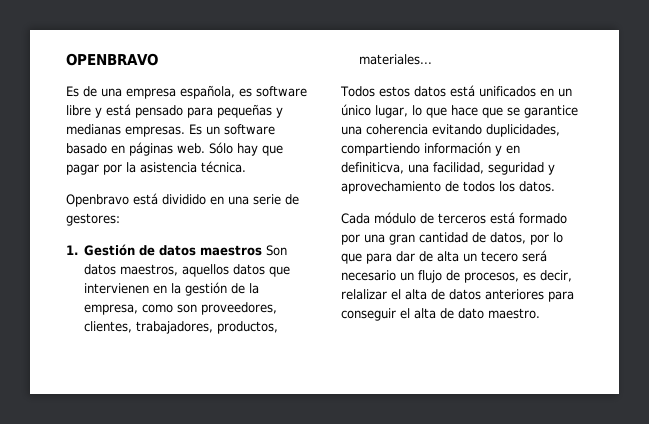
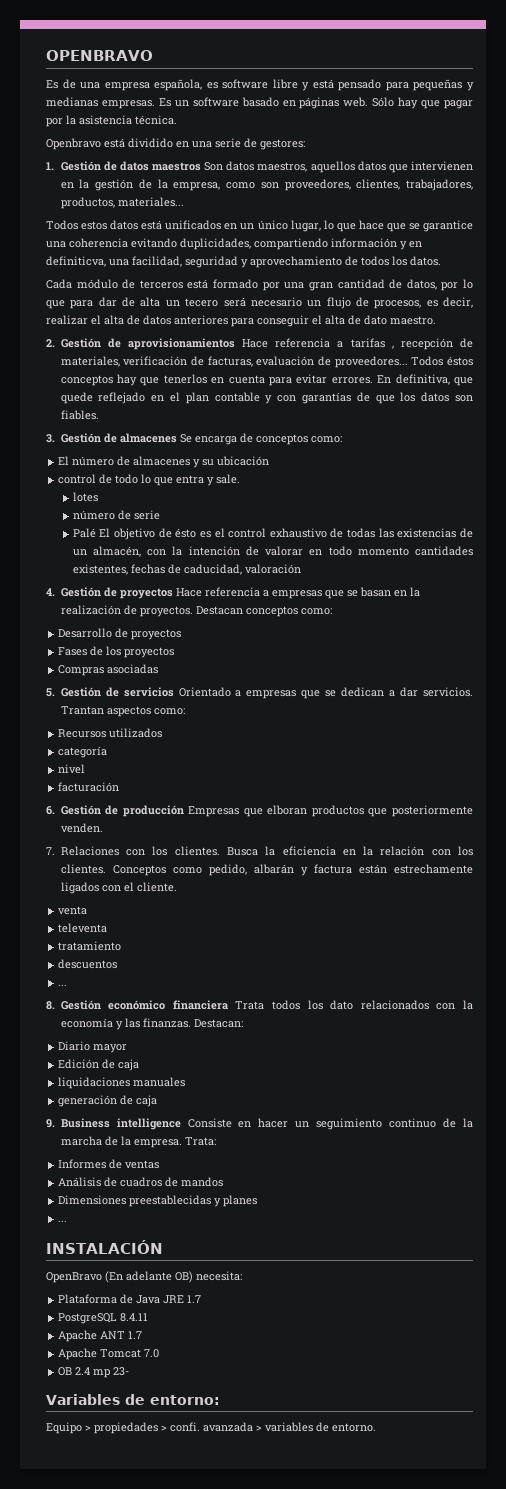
- Cada módulo de terceros está formado por una gran cantidad de datos, por lo que para dar de alta un tecero será necesario un flujo de procesos, es decir, relalizar el alta de datos anteriores para conseguir el alta de dato maestro.
+ Cada módulo de terceros está formado por una gran cantidad de datos, por lo que para dar de alta un tecero será necesario un flujo de procesos, es decir, realizar el alta de datos anteriores para conseguir el alta de dato maestro.
+ 2. Gestión de aprovisionamientos Hace referencia a tarifas , recepción de materiales, verificación de facturas, evaluación de proveedores... Todos éstos conceptos hay que tenerlos en cuenta para evitar errores. En definitiva, que quede reflejado en el plan contable y con garantías de que los datos son fiables.
+ 3. Gestión de almacenes Se encarga de conceptos como:
+ El número de almacenes y su ubicación
+ control de todo lo que entra y sale.
+ lotes
+ número de serie
+ Palé El objetivo de ésto es el control exhaustivo de todas las existencias de un almacén, con la intención de valorar en todo momento cantidades existentes, fechas de caducidad, valoración
+ 4. Gestión de proyectos Hace referencia a empresas que se basan en la realización de proyectos. Destacan conceptos como:
+ Desarrollo de proyectos
+ Fases de los proyectos
+ Compras asociadas
+ 5. Gestión de servicios Orientado a empresas que se dedican a dar servicios. Trantan aspectos como:
+ Recursos utilizados
+ categoría
+ nivel
+ facturación
+ 6. Gestión de producción Empresas que elboran productos que posteriormente venden.
+ 7. Relaciones con los clientes. Busca la eficiencia en la relación con los clientes. Conceptos como pedido, albarán y factura están estrechamente ligados con el cliente.
+ venta
+ televenta
+ tratamiento
+ descuentos
+ ...
+ 8. Gestión económico financiera Trata todos los dato relacionados con la economía y las finanzas. Destacan:
+ Diario mayor
+ Edición de caja
+ liquidaciones manuales
+ generación de caja
+ 9. Business intelligence Consiste en hacer un seguimiento continuo de la marcha de la empresa. Trata:
+ Informes de ventas
+ Análisis de cuadros de mandos
+ Dimensiones preestablecidas y planes
+ ...
+ INSTALACIÓN
+ OpenBravo (En adelante OB) necesita:
+ Plataforma de Java JRE 1.7
+ PostgreSQL 8.4.11
+ Apache ANT 1.7
+ Apache Tomcat 7.0
+ OB 2.4 mp 23-
+ Variables de entorno:
+ Equipo > propiedades > confi. avanzada > variables de entorno.

